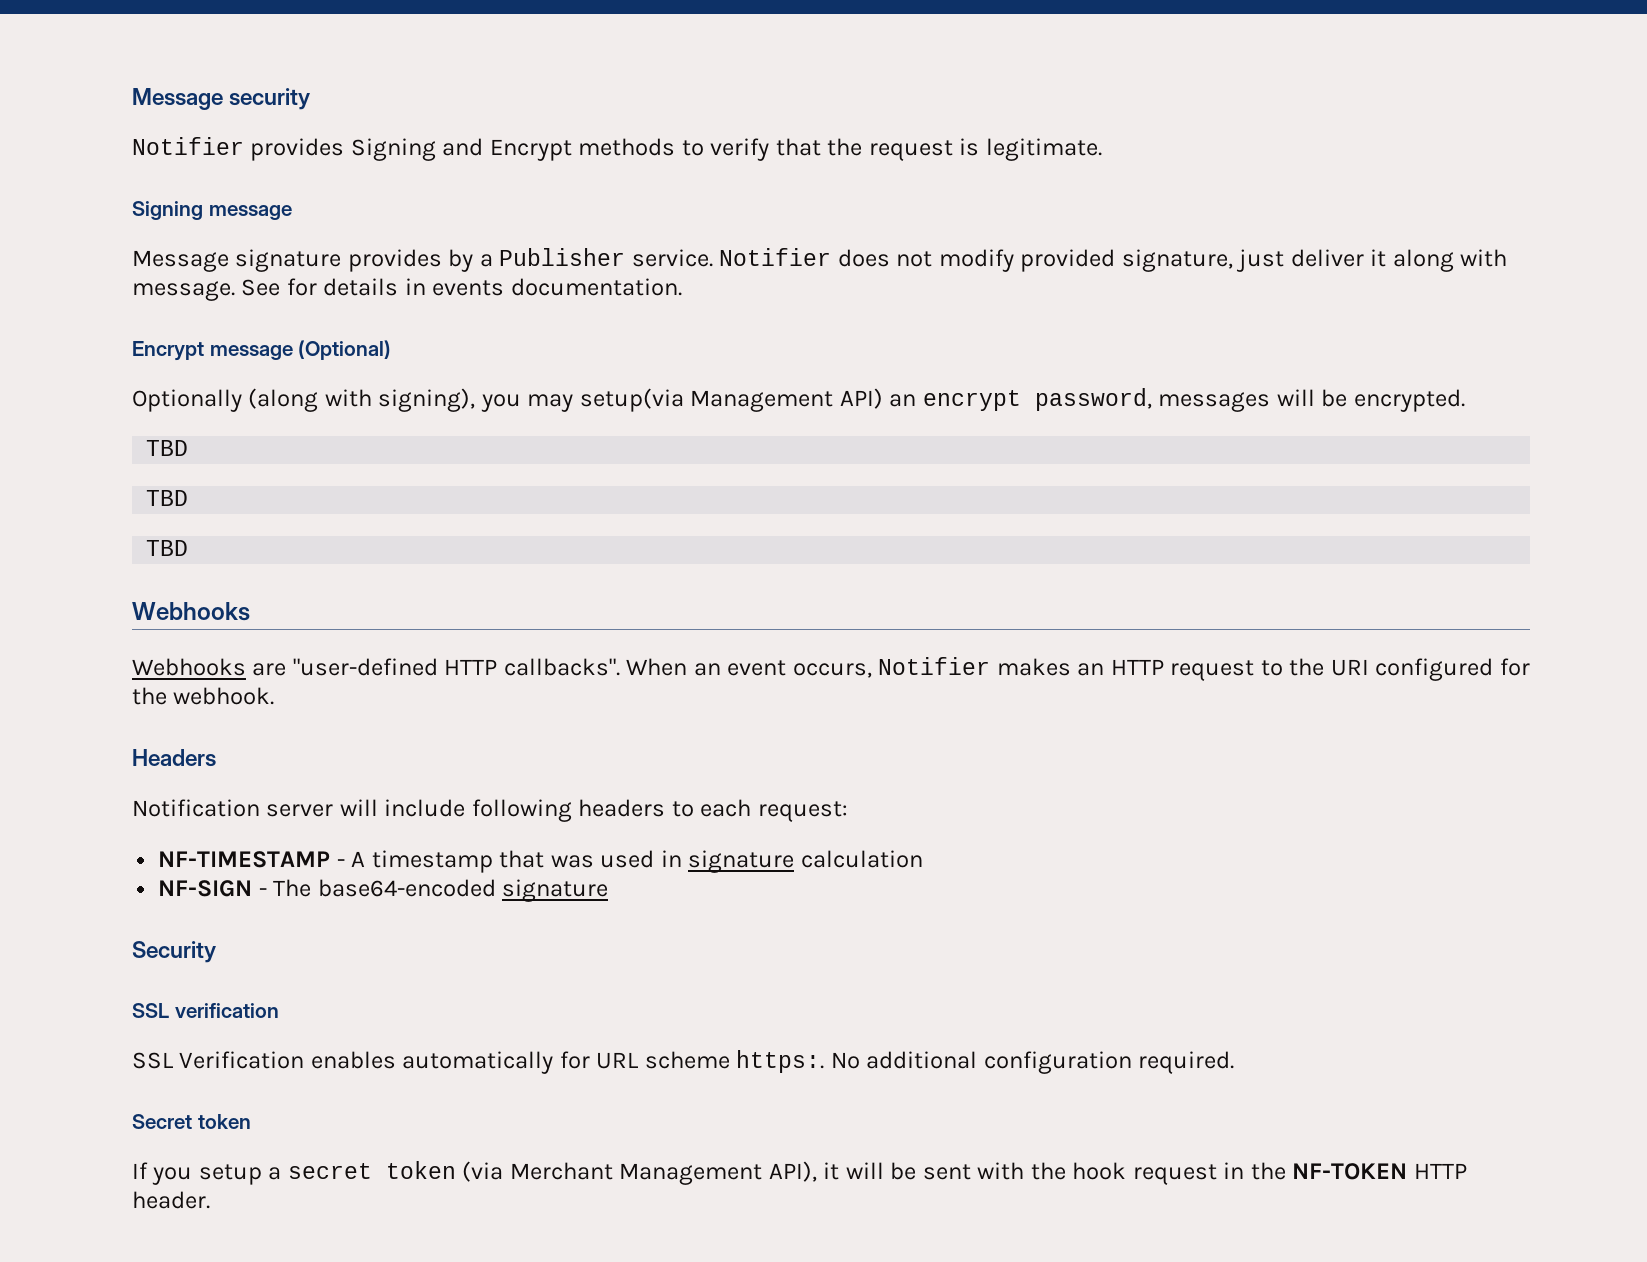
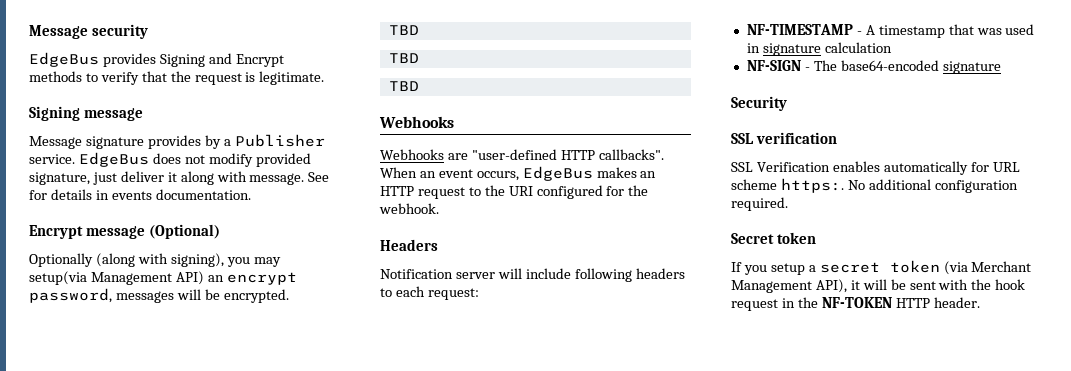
- Notifier provides Signing and Encrypt methods to verify that the request is legitimate.
+ EdgeBus provides Signing and Encrypt methods to verify that the request is legitimate.
- Notifier does not modify provided signature, just deliver it along with message.
+ EdgeBus does not modify provided signature, just deliver it along with message.
- When an event occurs, Notifier makes an HTTP request to the URI configured for the webhook.
+ When an event occurs, EdgeBus makes an HTTP request to the URI configured for the webhook.

